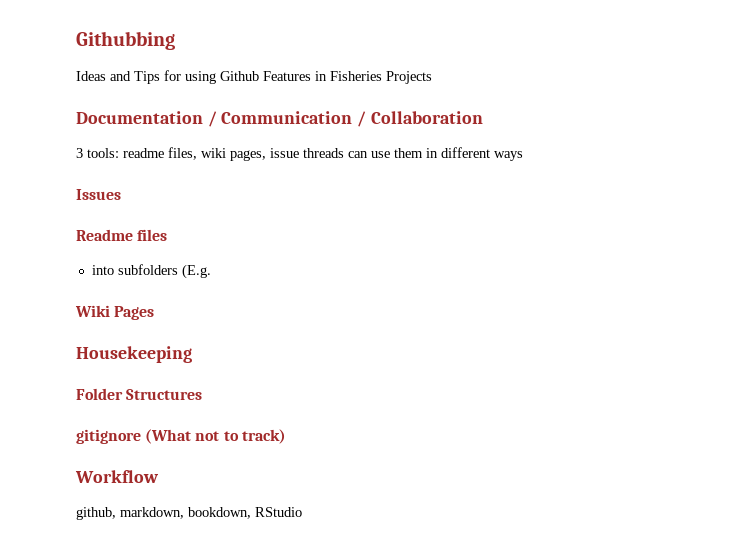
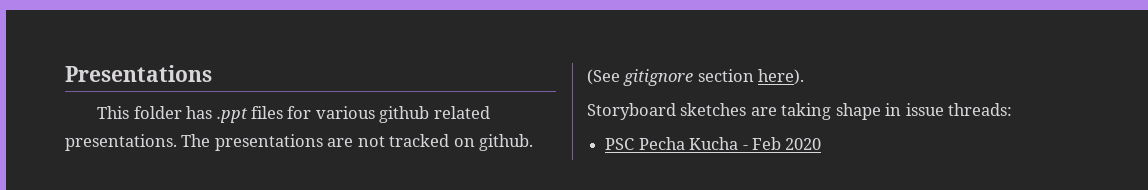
- Githubbing
- Ideas and Tips for using Github Features in Fisheries Projects
- Documentation / Communication / Collaboration
- 3 tools: readme files, wiki pages, issue threads can use them in different ways
- Issues
- Readme files
- into subfolders (E.g.
- Wiki Pages
- Housekeeping
- Folder Structures
- gitignore (What not to track)
- Workflow
- github, markdown, bookdown, RStudio
+ Presentations
+ This folder has .ppt files for various github related presentations. The presentations are not tracked on github. (See gitignore section here).
+ Storyboard sketches are taking shape in issue threads:
+ PSC Pecha Kucha - Feb 2020

